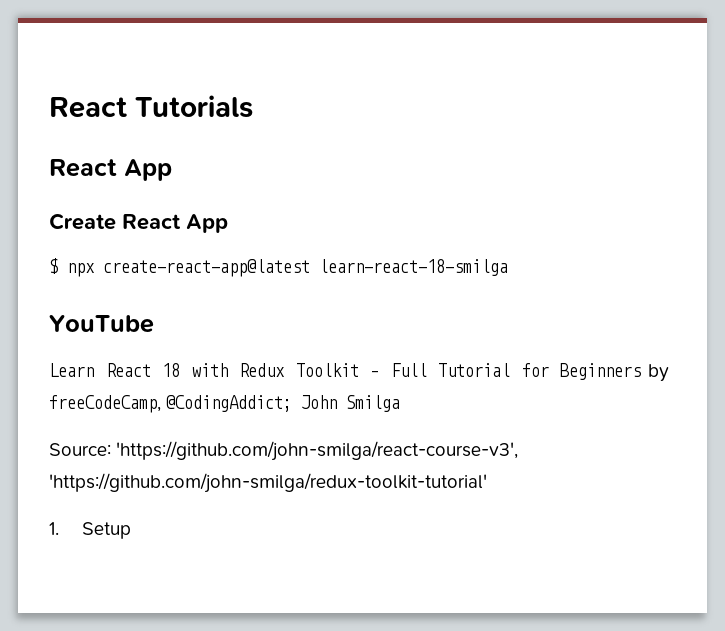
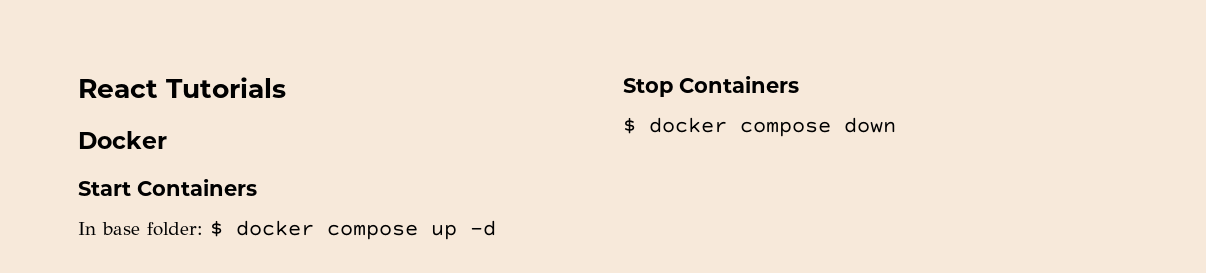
  React Tutorials
- React App
- Create React App
- $ npx create-react-app@latest learn-react-18-smilga
- YouTube
- Learn React 18 with Redux Toolkit – Full Tutorial for Beginners by freeCodeCamp, @CodingAddict; John Smilga
- Source: 'https://github.com/john-smilga/react-course-v3', 'https://github.com/john-smilga/redux-toolkit-tutorial'
- 1. Setup
+ Docker
+ Start Containers
+ In base folder: $ docker compose up -d
+ Stop Containers
+ $ docker compose down

